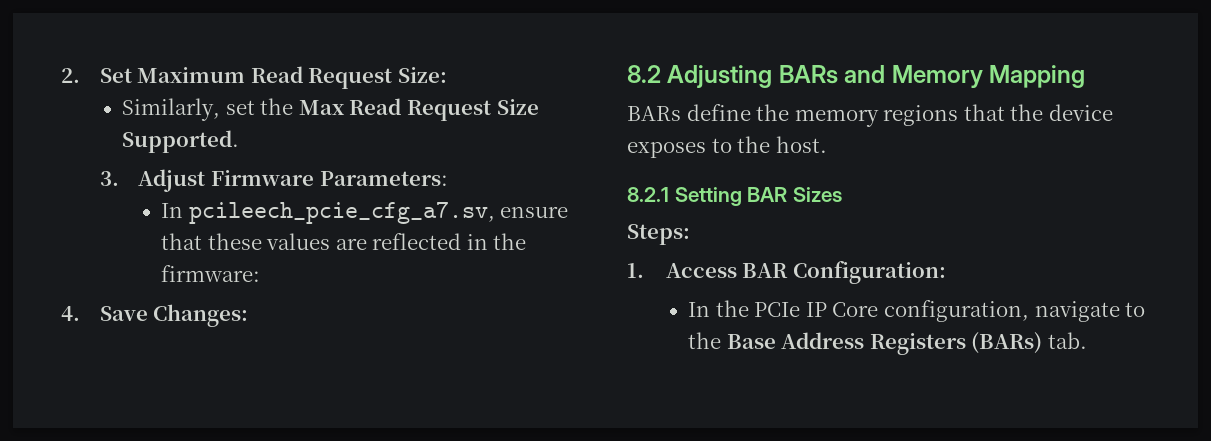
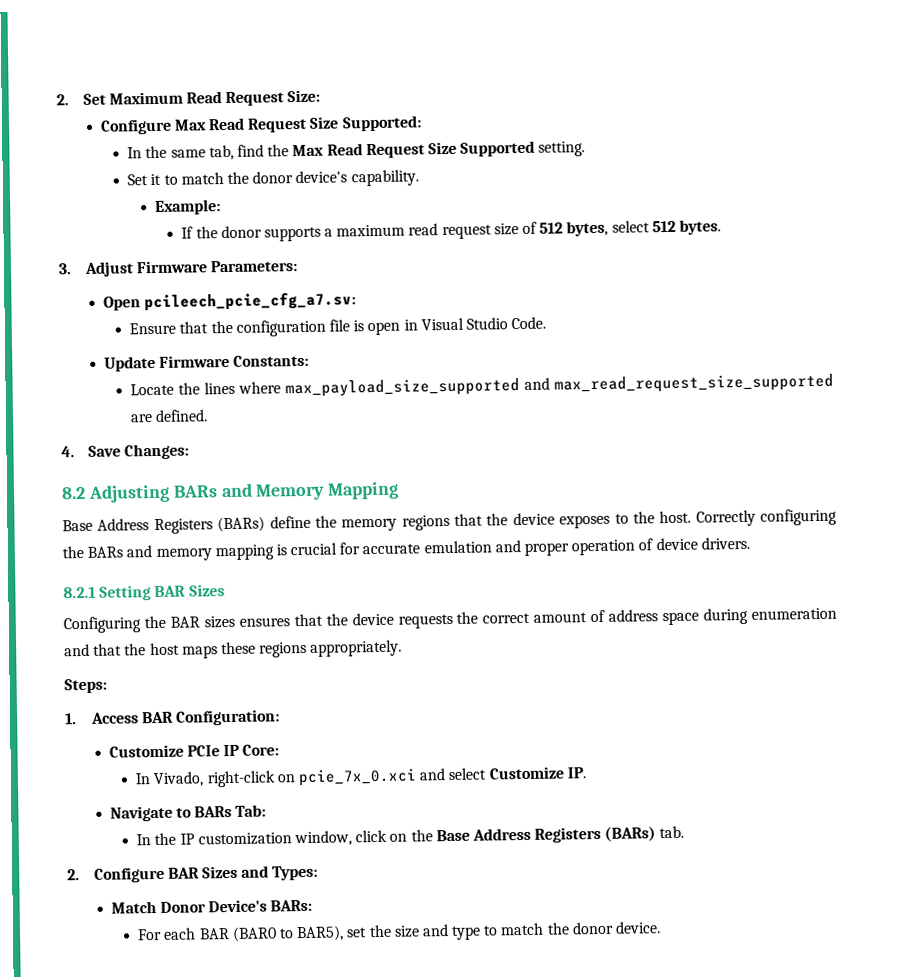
- Similarly, set the Max Read Request Size Supported.
+ Configure Max Read Request Size Supported:
+ In the same tab, find the Max Read Request Size Supported setting.
+ Set it to match the donor device's capability.
+ Example:
+ If the donor supports a maximum read request size of 512 bytes, select 512 bytes.
  3. Adjust Firmware Parameters:
- In pcileech_pcie_cfg_a7.sv, ensure that these values are reflected in the firmware:
+ Open pcileech_pcie_cfg_a7.sv:
+ Ensure that the configuration file is open in Visual Studio Code.
+ Update Firmware Constants:
+ Locate the lines where max_payload_size_supported and max_read_request_size_supported are defined.
- BARs define the memory regions that the device exposes to the host.
+ Base Address Registers (BARs) define the memory regions that the device exposes to the host. Correctly configuring the BARs and memory mapping is crucial for accurate emulation and proper operation of device drivers.
  8.2.1 Setting BAR Sizes
+ Configuring the BAR sizes ensures that the device requests the correct amount of address space during enumeration and that the host maps these regions appropriately.
- In the PCIe IP Core configuration, navigate to the Base Address Registers (BARs) tab.
+ Customize PCIe IP Core:
+ In Vivado, right-click on pcie_7x_0.xci and select Customize IP.
+ Navigate to BARs Tab:
+ In the IP customization window, click on the Base Address Registers (BARs) tab.
+ 2. Configure BAR Sizes and Types:
+ Match Donor Device's BARs:
+ For each BAR (BAR0 to BAR5), set the size and type to match the donor device.

